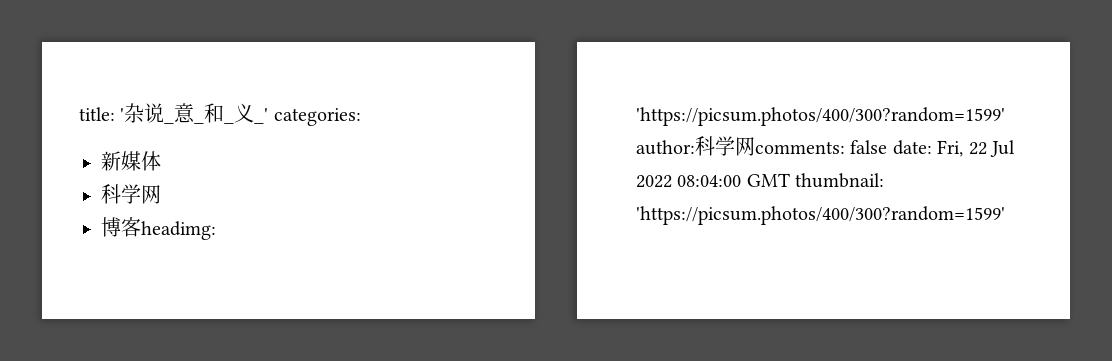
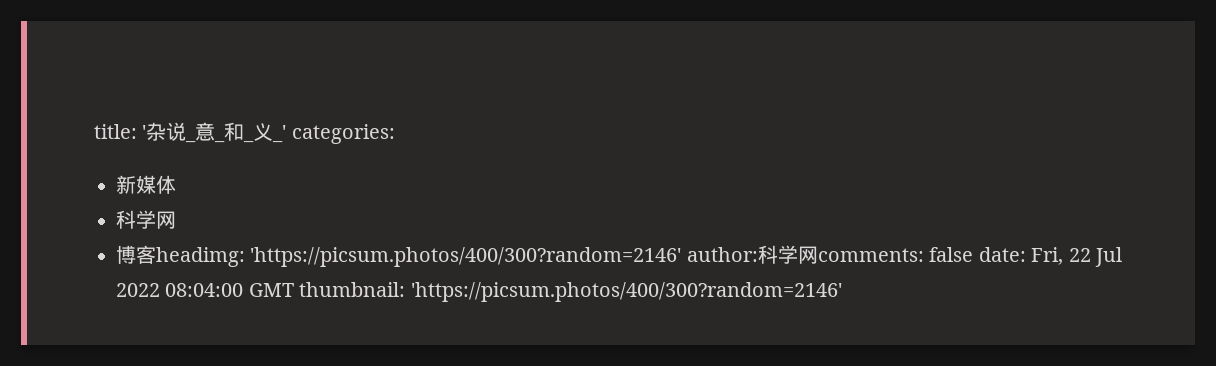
- 博客headimg: 'https://picsum.photos/400/300?random=1599' author:科学网comments: false date: Fri, 22 Jul 2022 08:04:00 GMT thumbnail: 'https://picsum.photos/400/300?random=1599'
+ 博客headimg: 'https://picsum.photos/400/300?random=2146' author:科学网comments: false date: Fri, 22 Jul 2022 08:04:00 GMT thumbnail: 'https://picsum.photos/400/300?random=2146'

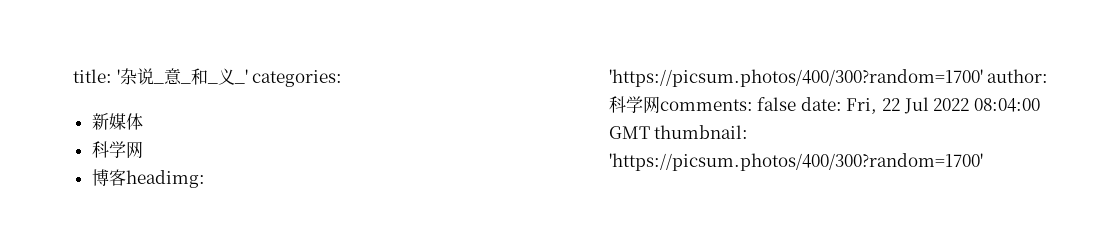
- 博客headimg: 'https://picsum.photos/400/300?random=2146' author:科学网comments: false date: Fri, 22 Jul 2022 08:04:00 GMT thumbnail: 'https://picsum.photos/400/300?random=2146'
+ 博客headimg: 'https://picsum.photos/400/300?random=1700' author:科学网comments: false date: Fri, 22 Jul 2022 08:04:00 GMT thumbnail: 'https://picsum.photos/400/300?random=1700'

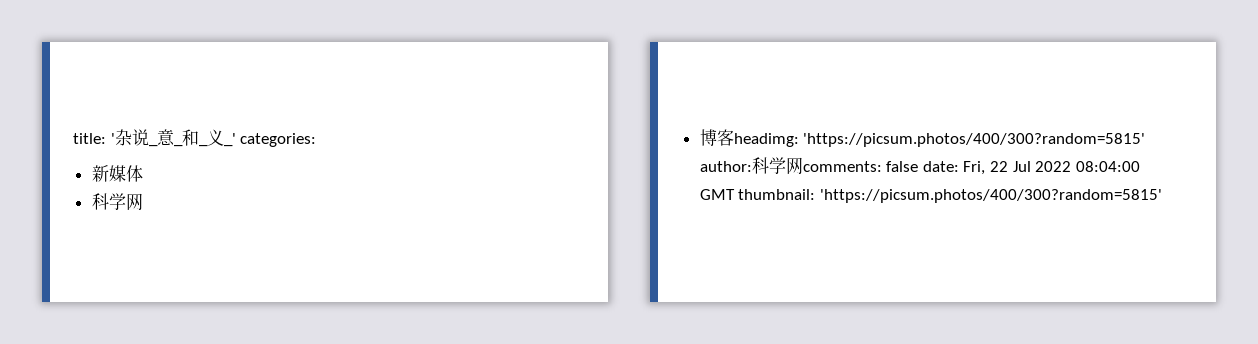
- 博客headimg: 'https://picsum.photos/400/300?random=1700' author:科学网comments: false date: Fri, 22 Jul 2022 08:04:00 GMT thumbnail: 'https://picsum.photos/400/300?random=1700'
+ 博客headimg: 'https://picsum.photos/400/300?random=5815' author:科学网comments: false date: Fri, 22 Jul 2022 08:04:00 GMT thumbnail: 'https://picsum.photos/400/300?random=5815'

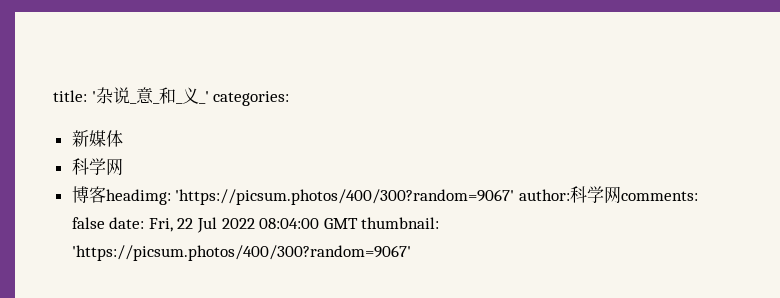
- 博客headimg: 'https://picsum.photos/400/300?random=5815' author:科学网comments: false date: Fri, 22 Jul 2022 08:04:00 GMT thumbnail: 'https://picsum.photos/400/300?random=5815'
+ 博客headimg: 'https://picsum.photos/400/300?random=9067' author:科学网comments: false date: Fri, 22 Jul 2022 08:04:00 GMT thumbnail: 'https://picsum.photos/400/300?random=9067'

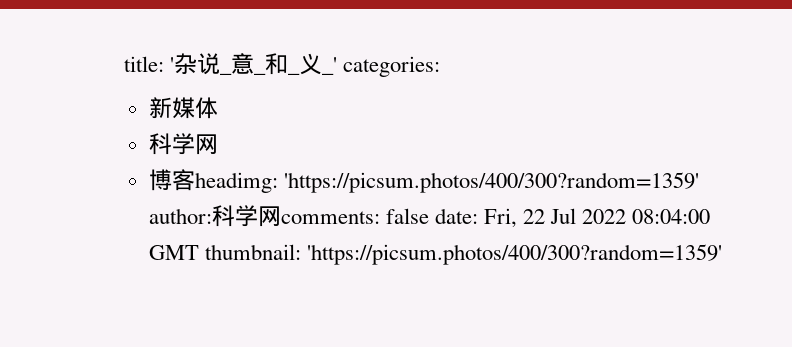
- 博客headimg: 'https://picsum.photos/400/300?random=9067' author:科学网comments: false date: Fri, 22 Jul 2022 08:04:00 GMT thumbnail: 'https://picsum.photos/400/300?random=9067'
+ 博客headimg: 'https://picsum.photos/400/300?random=1359' author:科学网comments: false date: Fri, 22 Jul 2022 08:04:00 GMT thumbnail: 'https://picsum.photos/400/300?random=1359'

